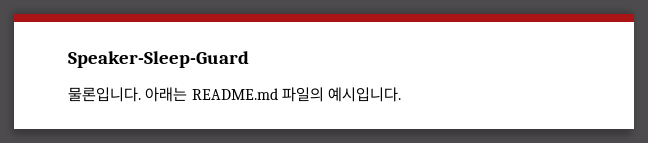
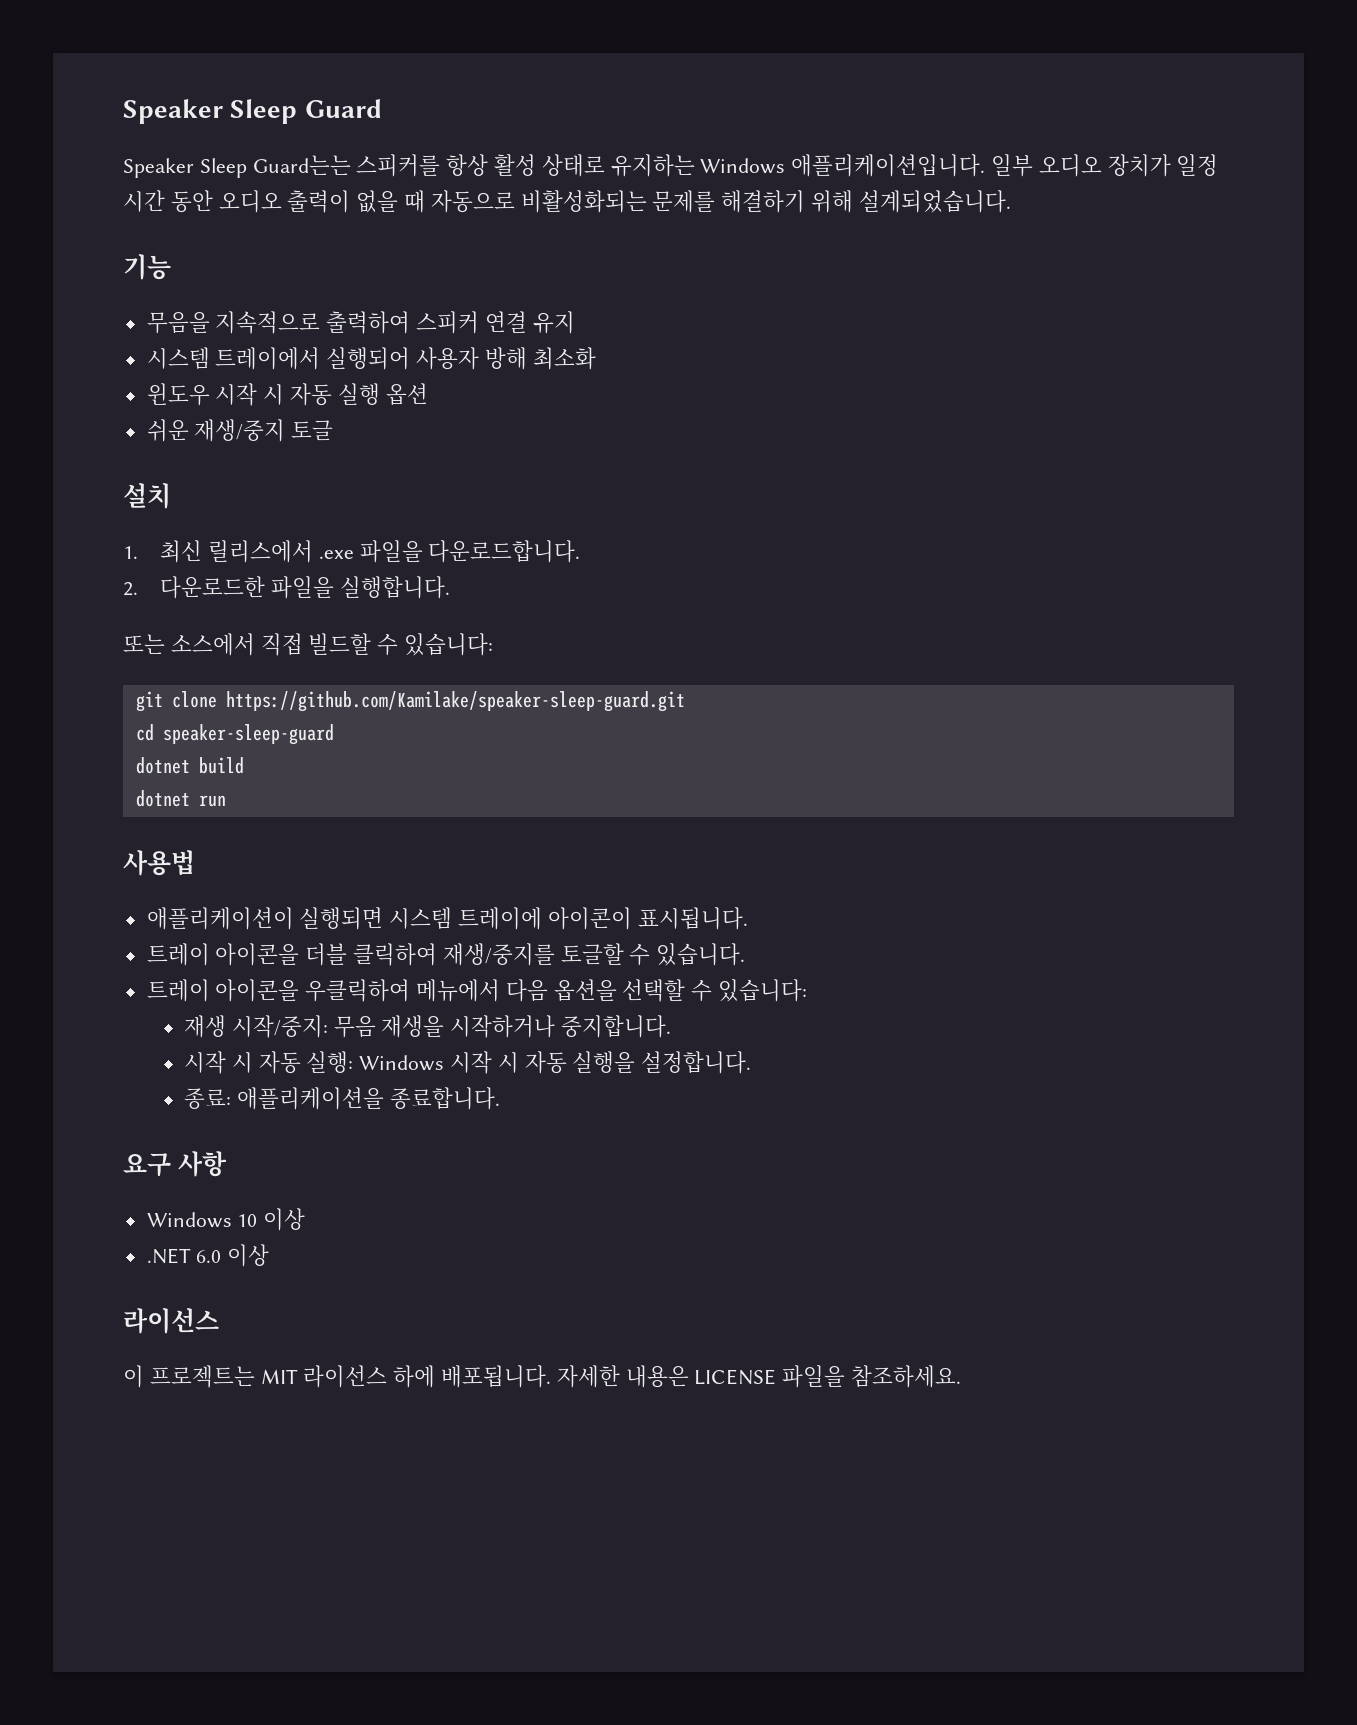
- Speaker-Sleep-Guard
- 물론입니다. 아래는 README.md 파일의 예시입니다.
+ Speaker Sleep Guard
+ Speaker Sleep Guard는는 스피커를 항상 활성 상태로 유지하는 Windows 애플리케이션입니다. 일부 오디오 장치가 일정 시간 동안 오디오 출력이 없을 때 자동으로 비활성화되는 문제를 해결하기 위해 설계되었습니다.
+ 기능
+ 무음을 지속적으로 출력하여 스피커 연결 유지
+ 시스템 트레이에서 실행되어 사용자 방해 최소화
+ 윈도우 시작 시 자동 실행 옵션
+ 쉬운 재생/중지 토글
+ 설치
+ 1. 최신 릴리스에서 .exe 파일을 다운로드합니다.
+ 2. 다운로드한 파일을 실행합니다.
+ 또는 소스에서 직접 빌드할 수 있습니다:
+ git clone https://github.com/Kamilake/speaker-sleep-guard.git
+ cd speaker-sleep-guard
+ dotnet build
+ dotnet run
+ 사용법
+ 애플리케이션이 실행되면 시스템 트레이에 아이콘이 표시됩니다.
+ 트레이 아이콘을 더블 클릭하여 재생/중지를 토글할 수 있습니다.
+ 트레이 아이콘을 우클릭하여 메뉴에서 다음 옵션을 선택할 수 있습니다:
+ 재생 시작/중지: 무음 재생을 시작하거나 중지합니다.
+ 시작 시 자동 실행: Windows 시작 시 자동 실행을 설정합니다.
+ 종료: 애플리케이션을 종료합니다.
+ 요구 사항
+ Windows 10 이상
+ .NET 6.0 이상
+ 라이선스
+ 이 프로젝트는 MIT 라이선스 하에 배포됩니다. 자세한 내용은 LICENSE 파일을 참조하세요.

